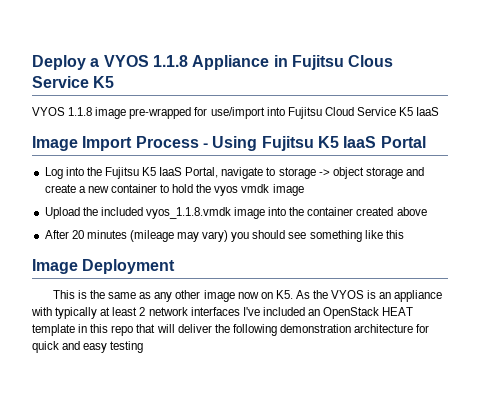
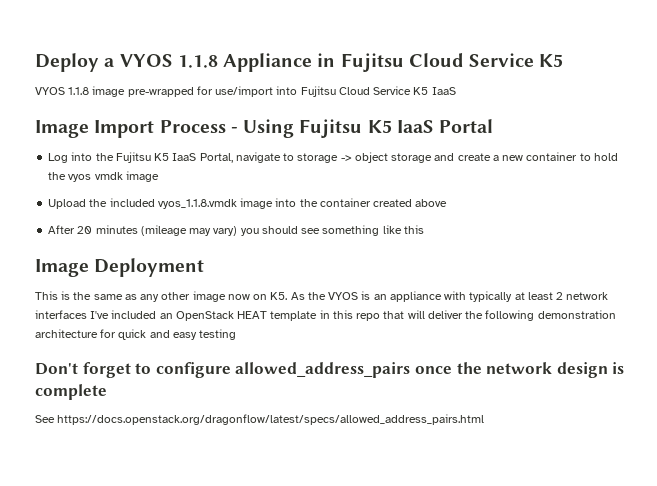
- Deploy a VYOS 1.1.8 Appliance in Fujitsu Clous Service K5
+ Deploy a VYOS 1.1.8 Appliance in Fujitsu Cloud Service K5
+ Don't forget to configure allowed_address_pairs once the network design is complete
+ See https://docs.openstack.org/dragonflow/latest/specs/allowed_address_pairs.html

